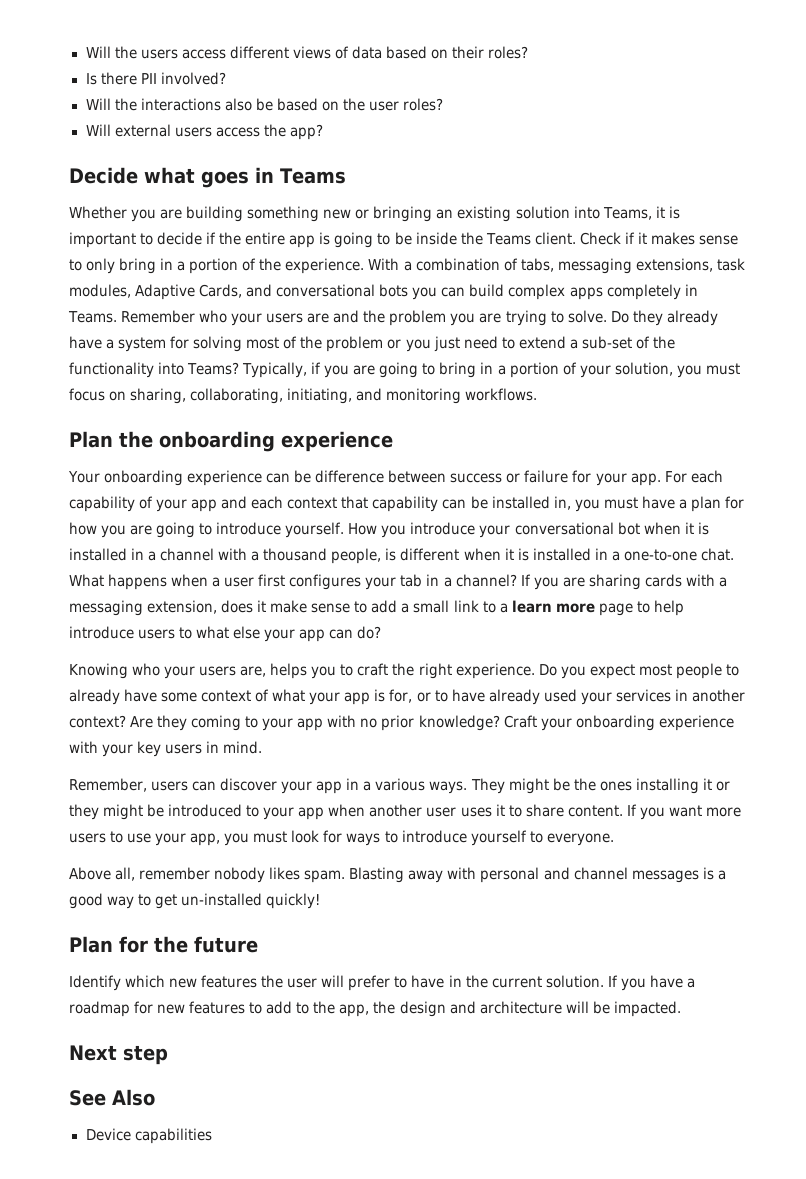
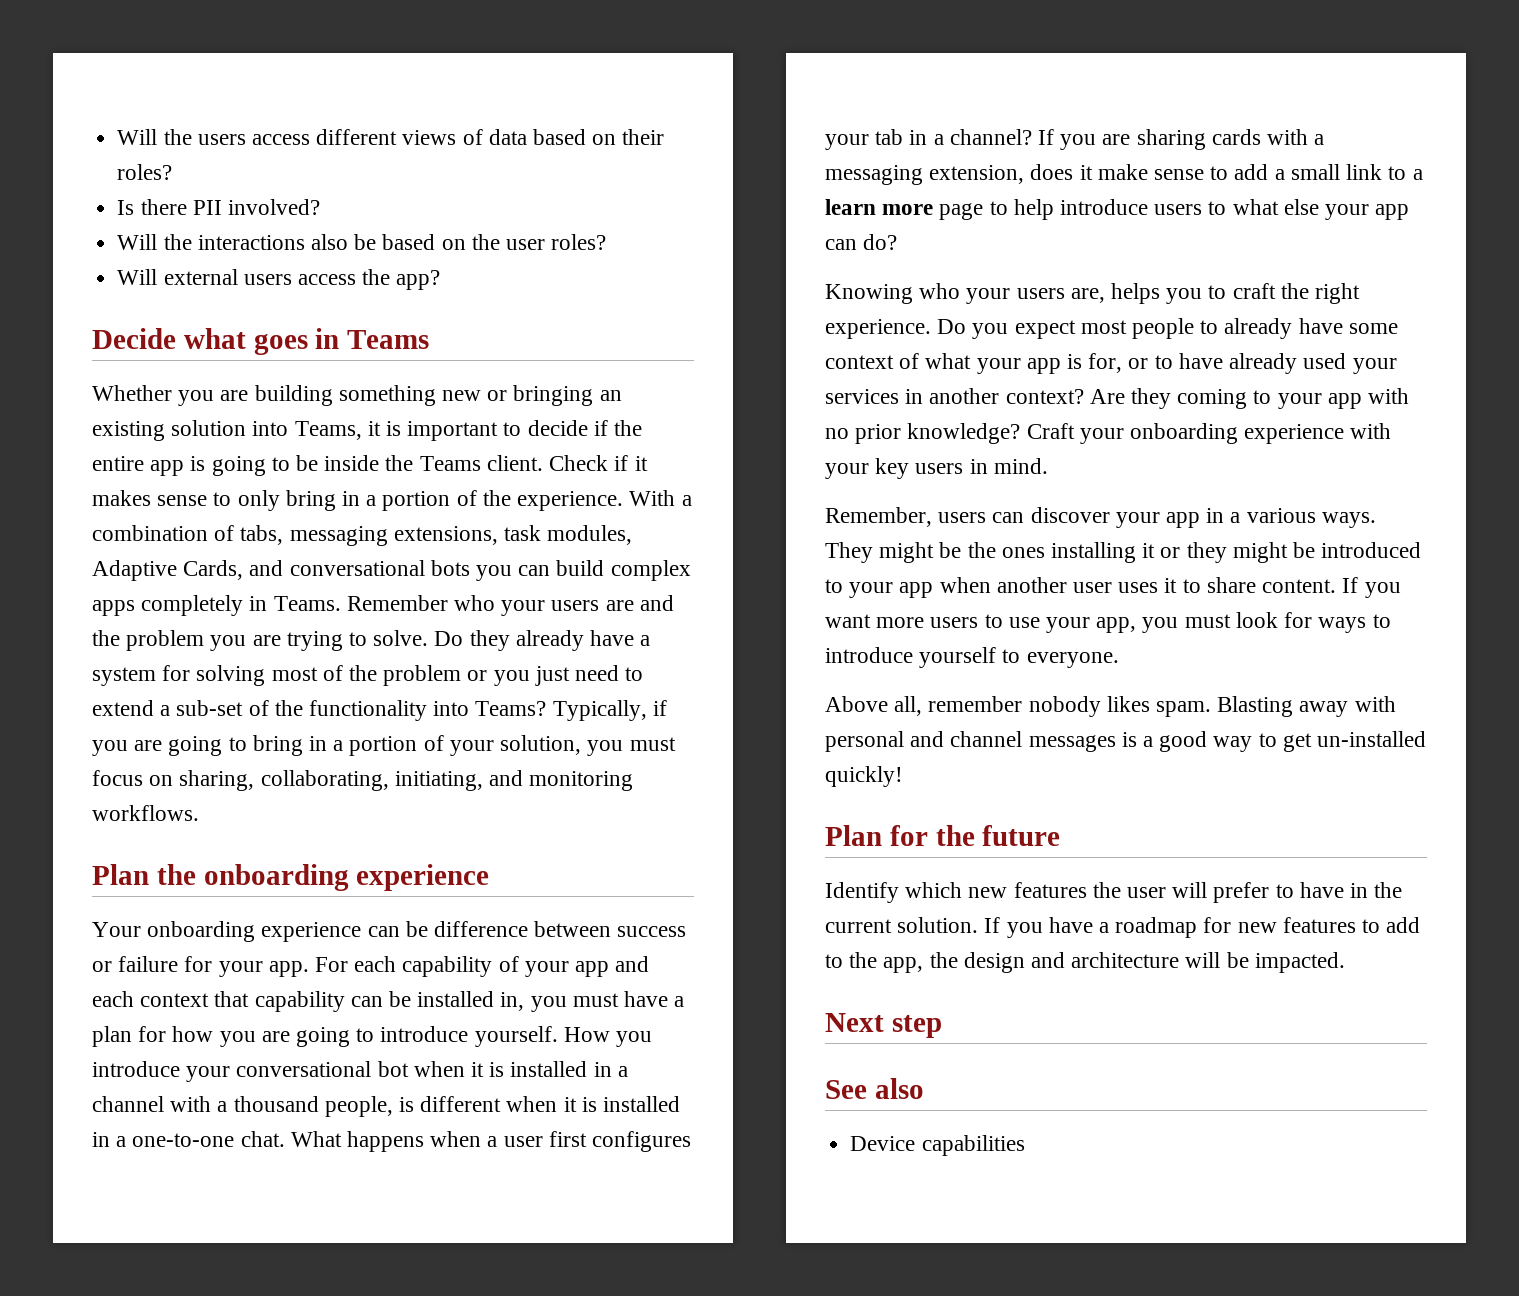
- See Also
+ See also

